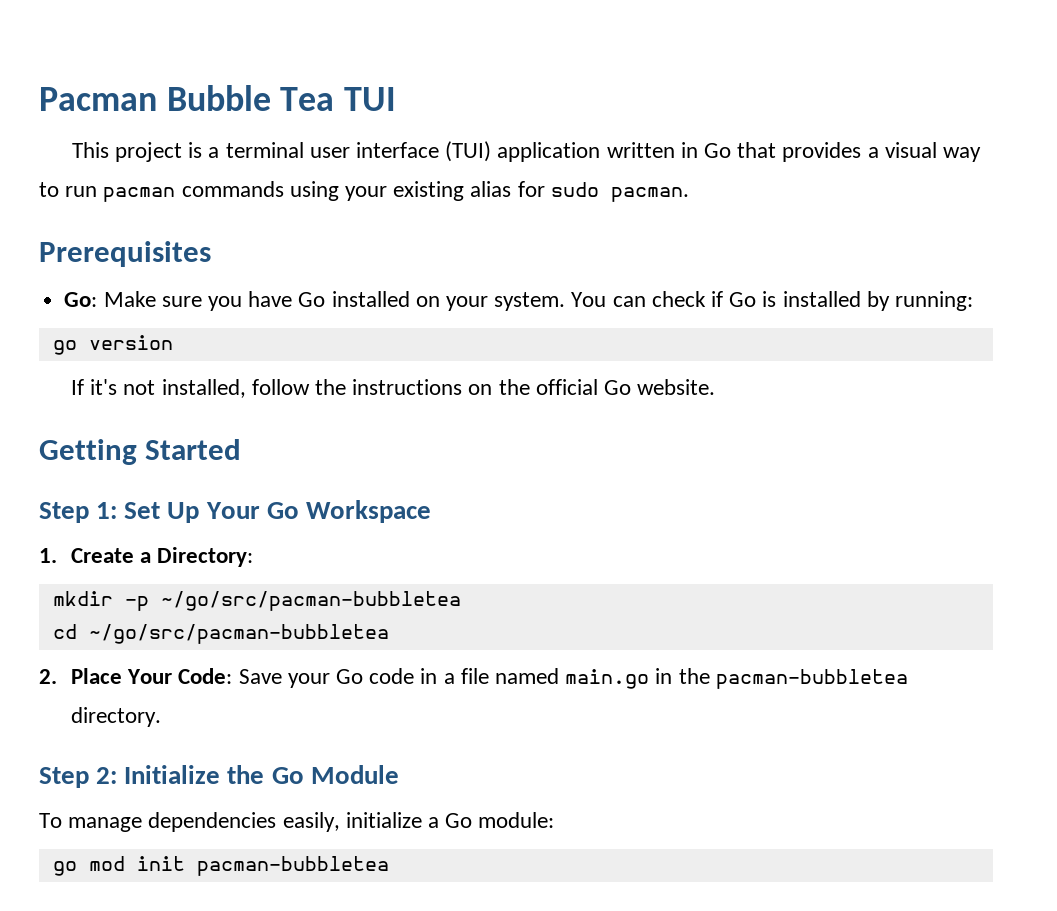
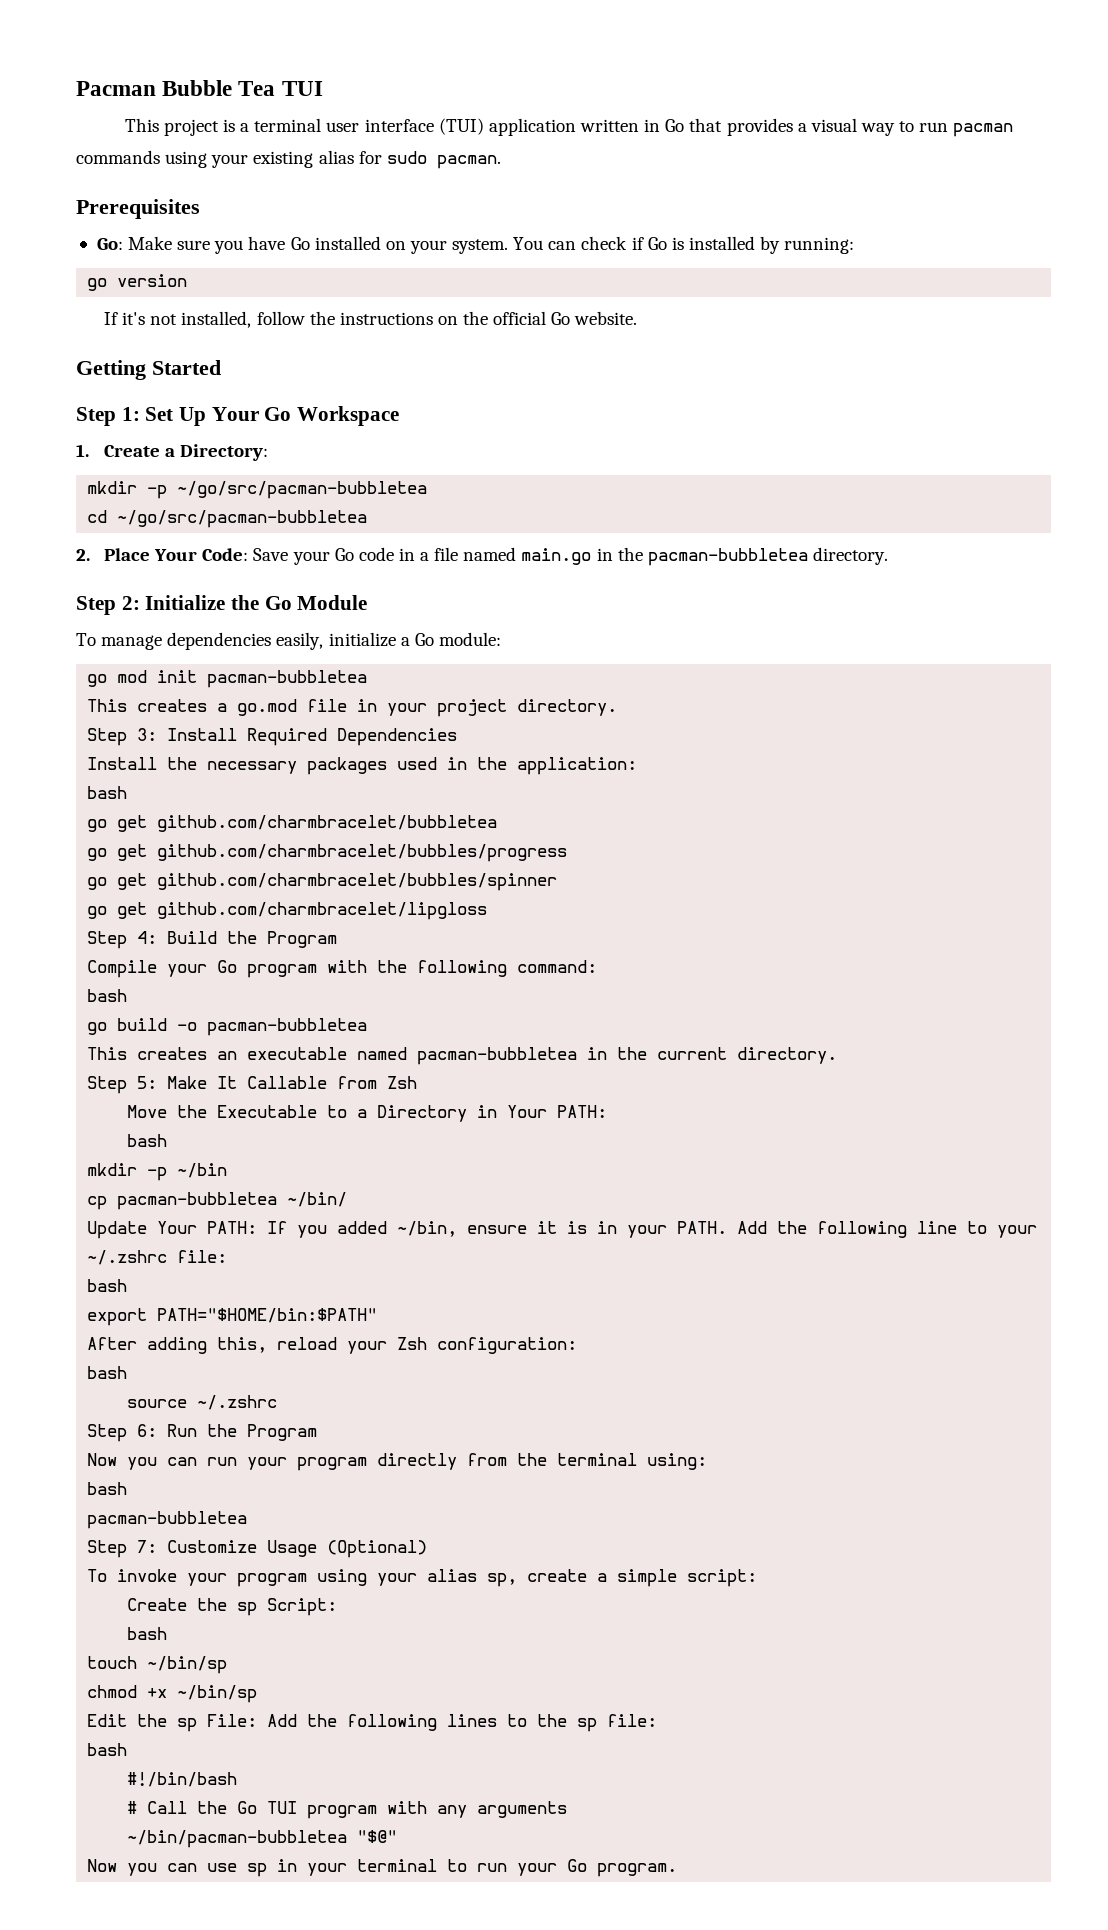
+ This creates a go.mod file in your project directory.
+ Step 3: Install Required Dependencies
+ Install the necessary packages used in the application:
+ bash
+ go get github.com/charmbracelet/bubbletea
+ go get github.com/charmbracelet/bubbles/progress
+ go get github.com/charmbracelet/bubbles/spinner
+ go get github.com/charmbracelet/lipgloss
+ Step 4: Build the Program
+ Compile your Go program with the following command:
+ bash
+ go build -o pacman-bubbletea
+ This creates an executable named pacman-bubbletea in the current directory.
+ Step 5: Make It Callable from Zsh
+ Move the Executable to a Directory in Your PATH:
+ bash
+ mkdir -p ~/bin
+ cp pacman-bubbletea ~/bin/
+ Update Your PATH: If you added ~/bin, ensure it is in your PATH. Add the following line to your ~/.zshrc file:
+ bash
+ export PATH="$HOME/bin:$PATH"
+ After adding this, reload your Zsh configuration:
+ bash
+ source ~/.zshrc
+ Step 6: Run the Program
+ Now you can run your program directly from the terminal using:
+ bash
+ pacman-bubbletea
+ Step 7: Customize Usage (Optional)
+ To invoke your program using your alias sp, create a simple script:
+ Create the sp Script:
+ bash
+ touch ~/bin/sp
+ chmod +x ~/bin/sp
+ Edit the sp File: Add the following lines to the sp file:
+ bash
+ #!/bin/bash
+ # Call the Go TUI program with any arguments
+ ~/bin/pacman-bubbletea "$@"
+ Now you can use sp in your terminal to run your Go program.

